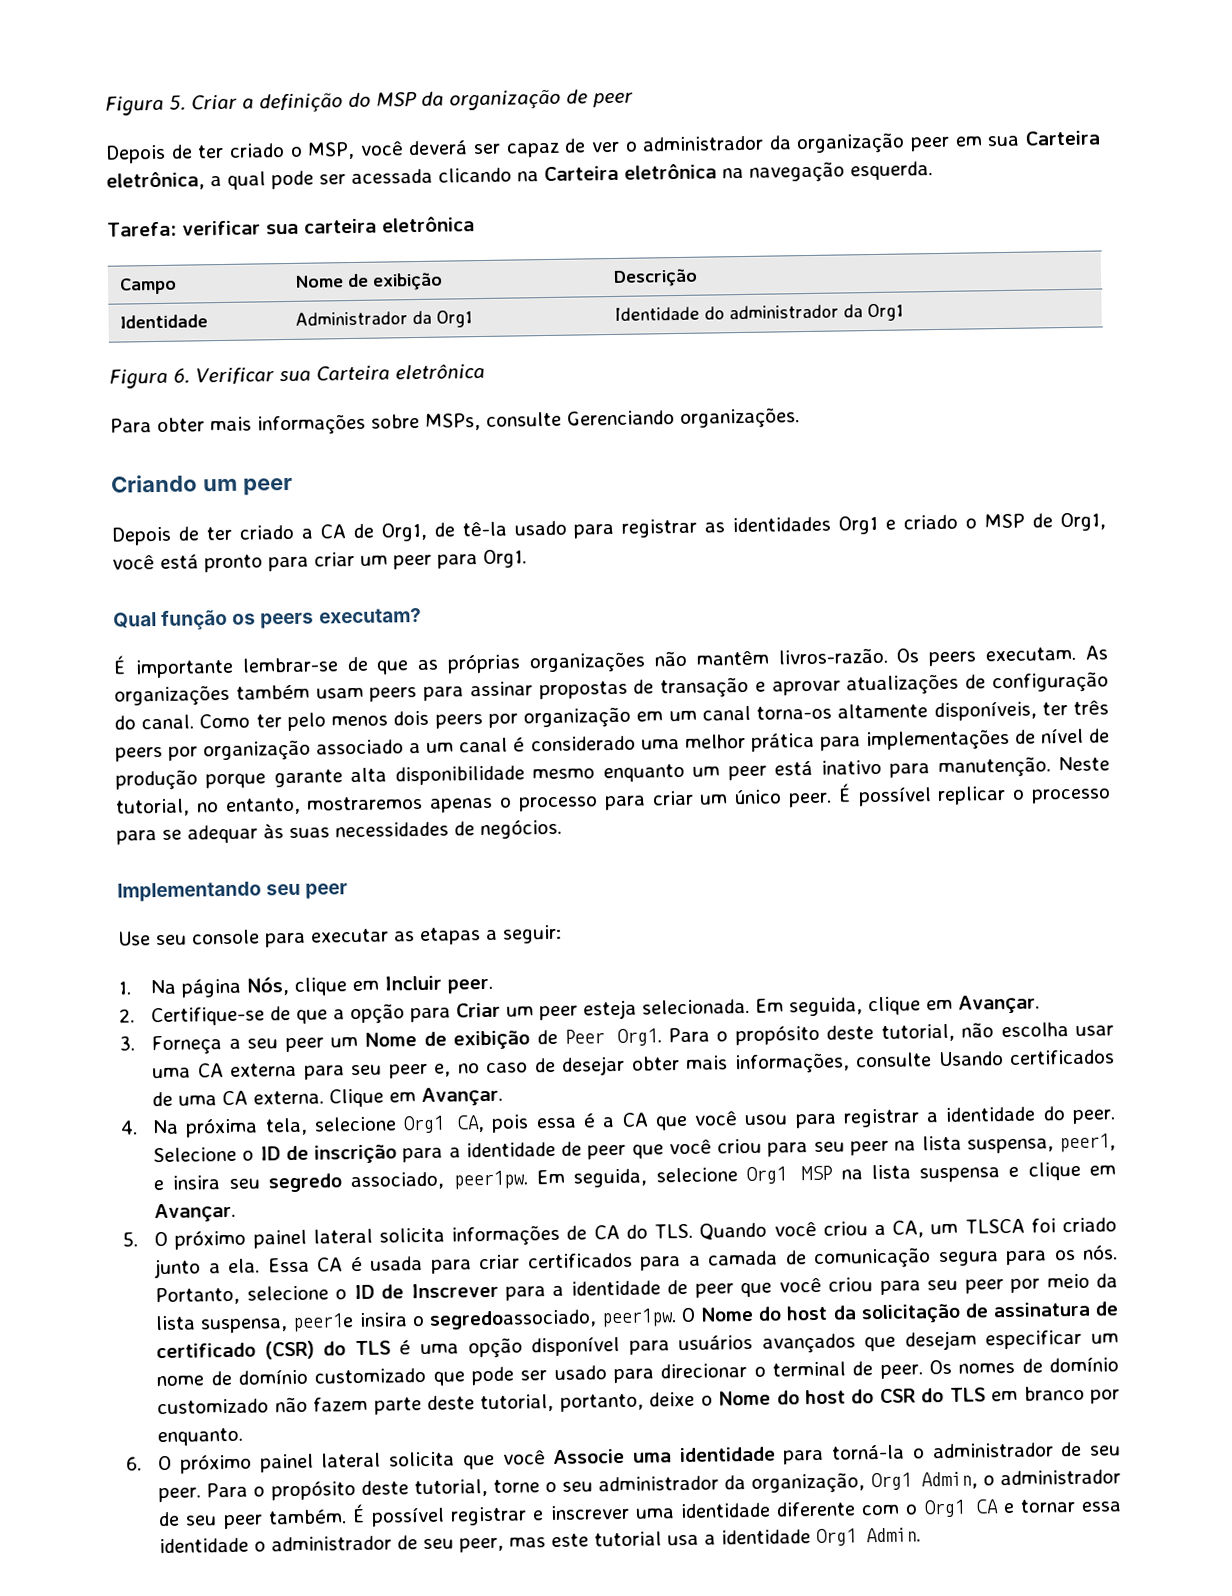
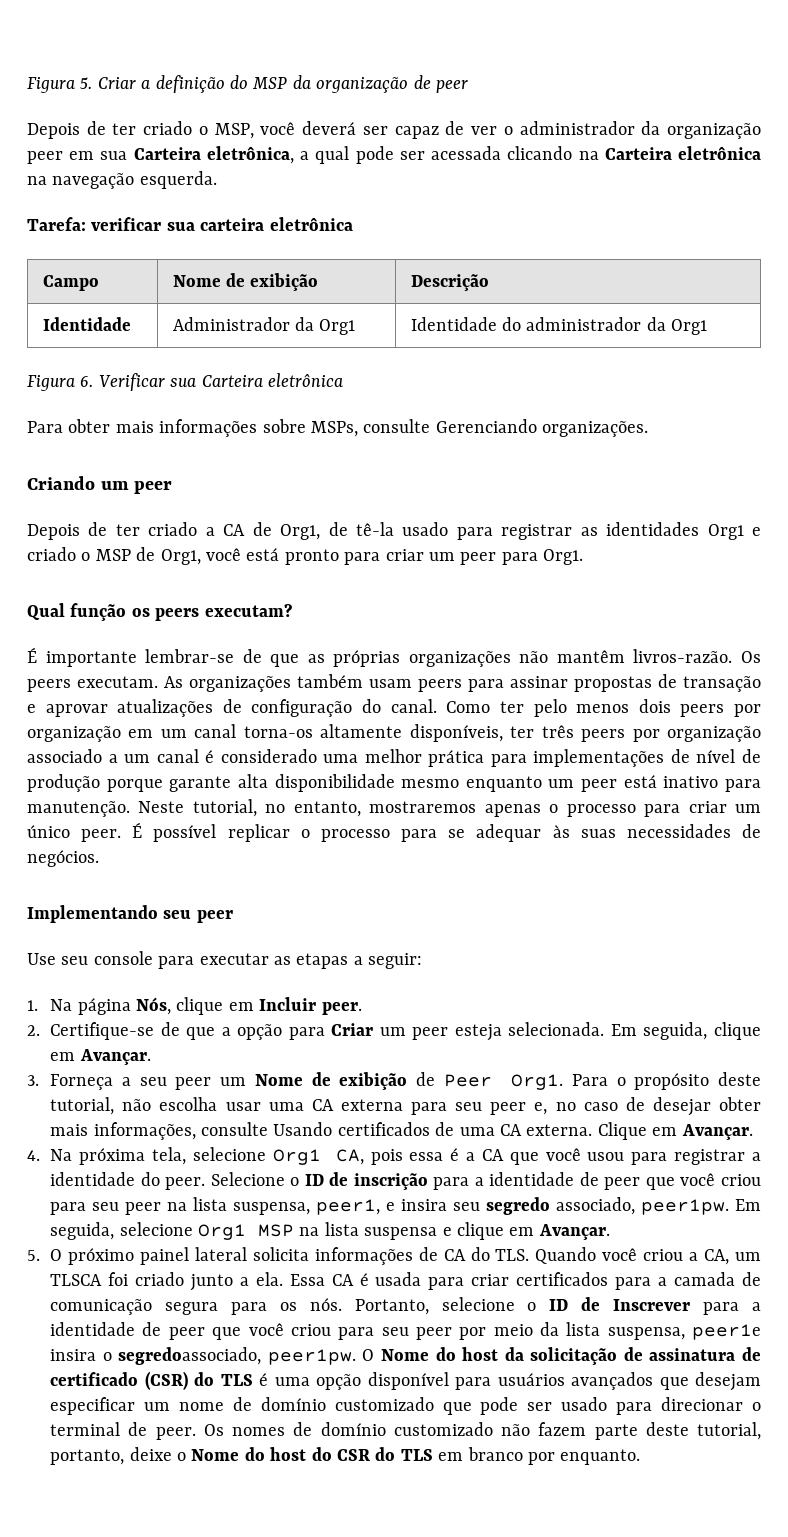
- 6. O próximo painel lateral solicita que você Associe uma identidade para torná-la o administrador de seu peer. Para o propósito deste tutorial, torne o seu administrador da organização, Org1 Admin, o administrador de seu peer também. É possível registrar e inscrever uma identidade diferente com o Org1 CA e tornar essa identidade o administrador de seu peer, mas este tutorial usa a identidade Org1 Admin.

